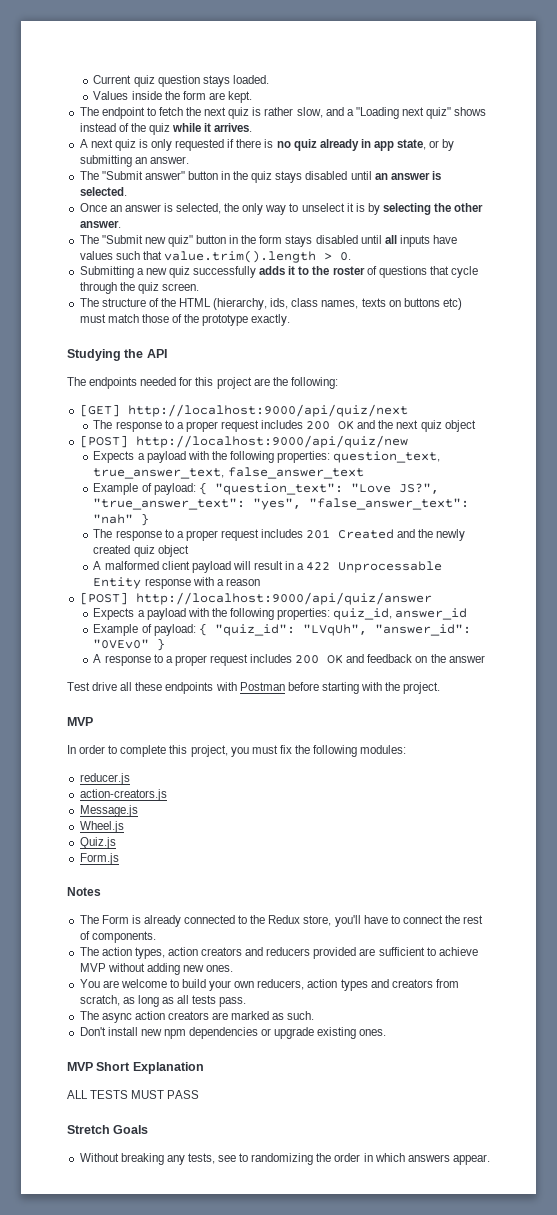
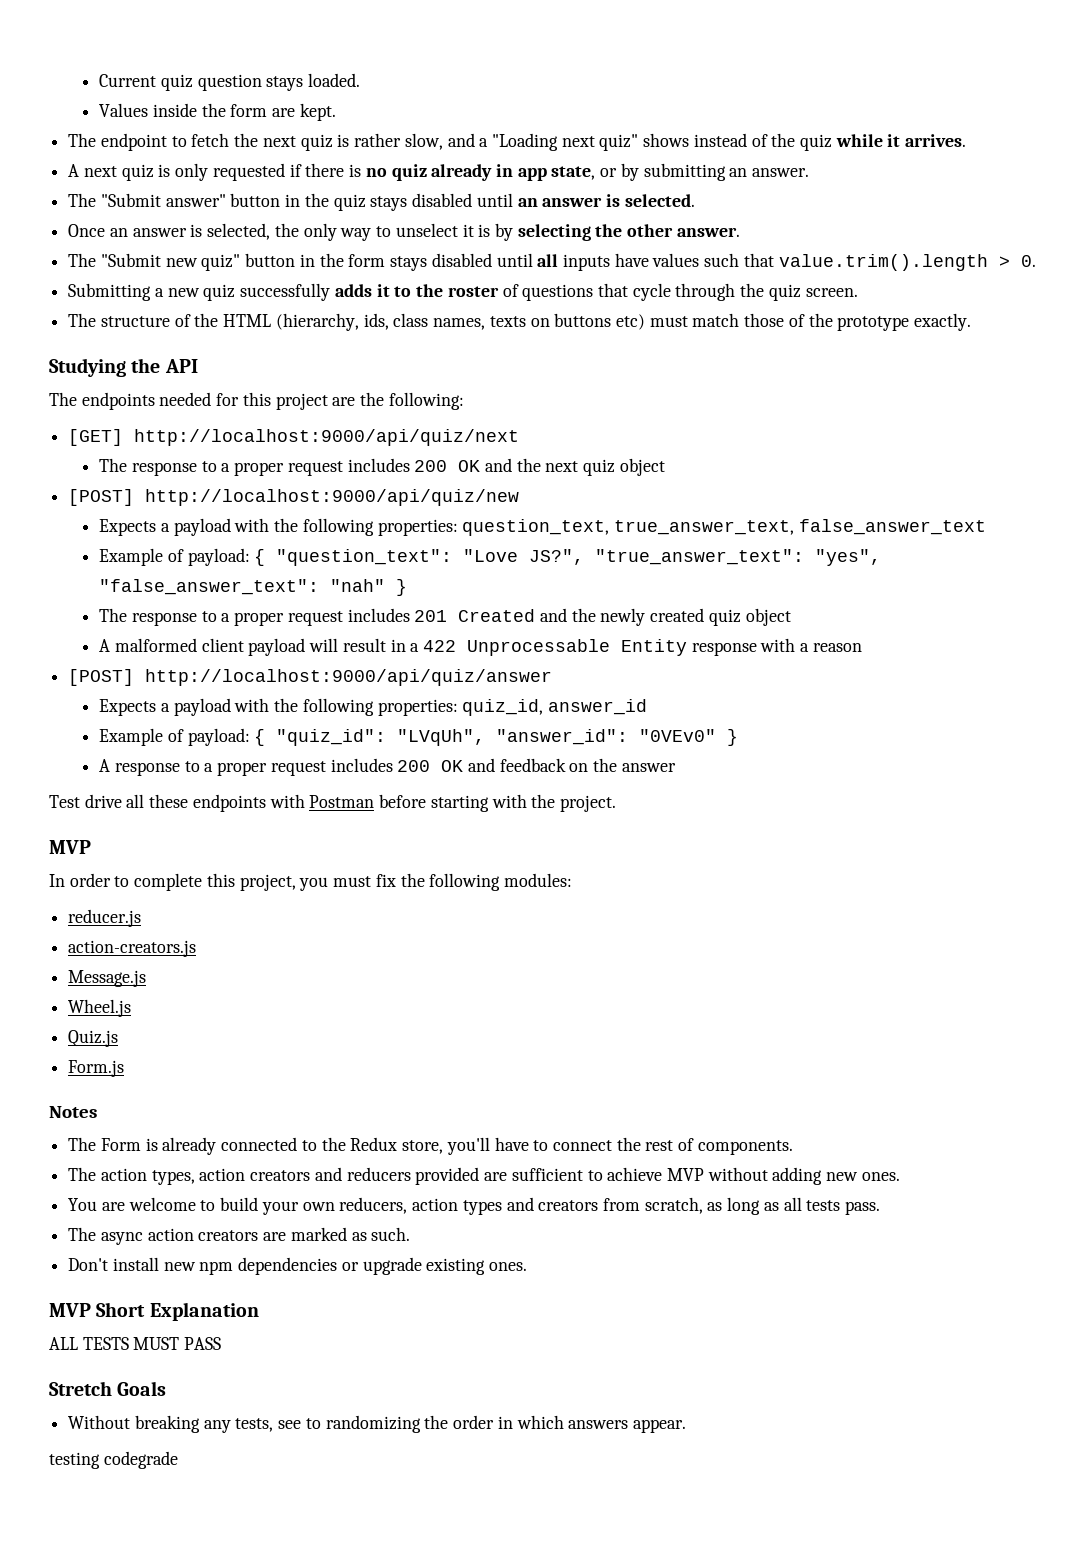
+ testing codegrade

